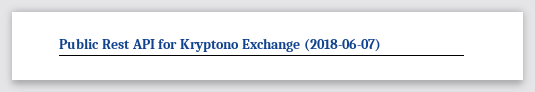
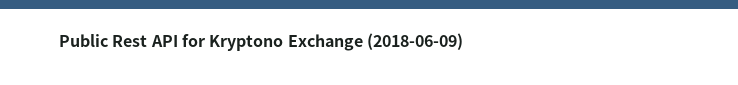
- Public Rest API for Kryptono Exchange (2018-06-07)
+ Public Rest API for Kryptono Exchange (2018-06-09)

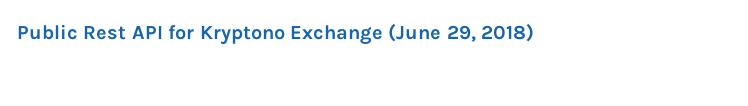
- Public Rest API for Kryptono Exchange (2018-06-09)
+ Public Rest API for Kryptono Exchange (June 29, 2018)

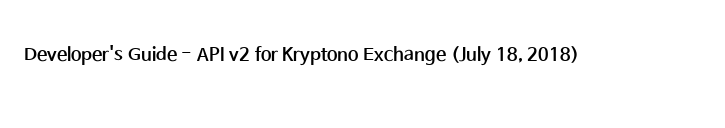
- Public Rest API for Kryptono Exchange (June 29, 2018)
+ Developer's Guide - API v2 for Kryptono Exchange (July 18, 2018)

